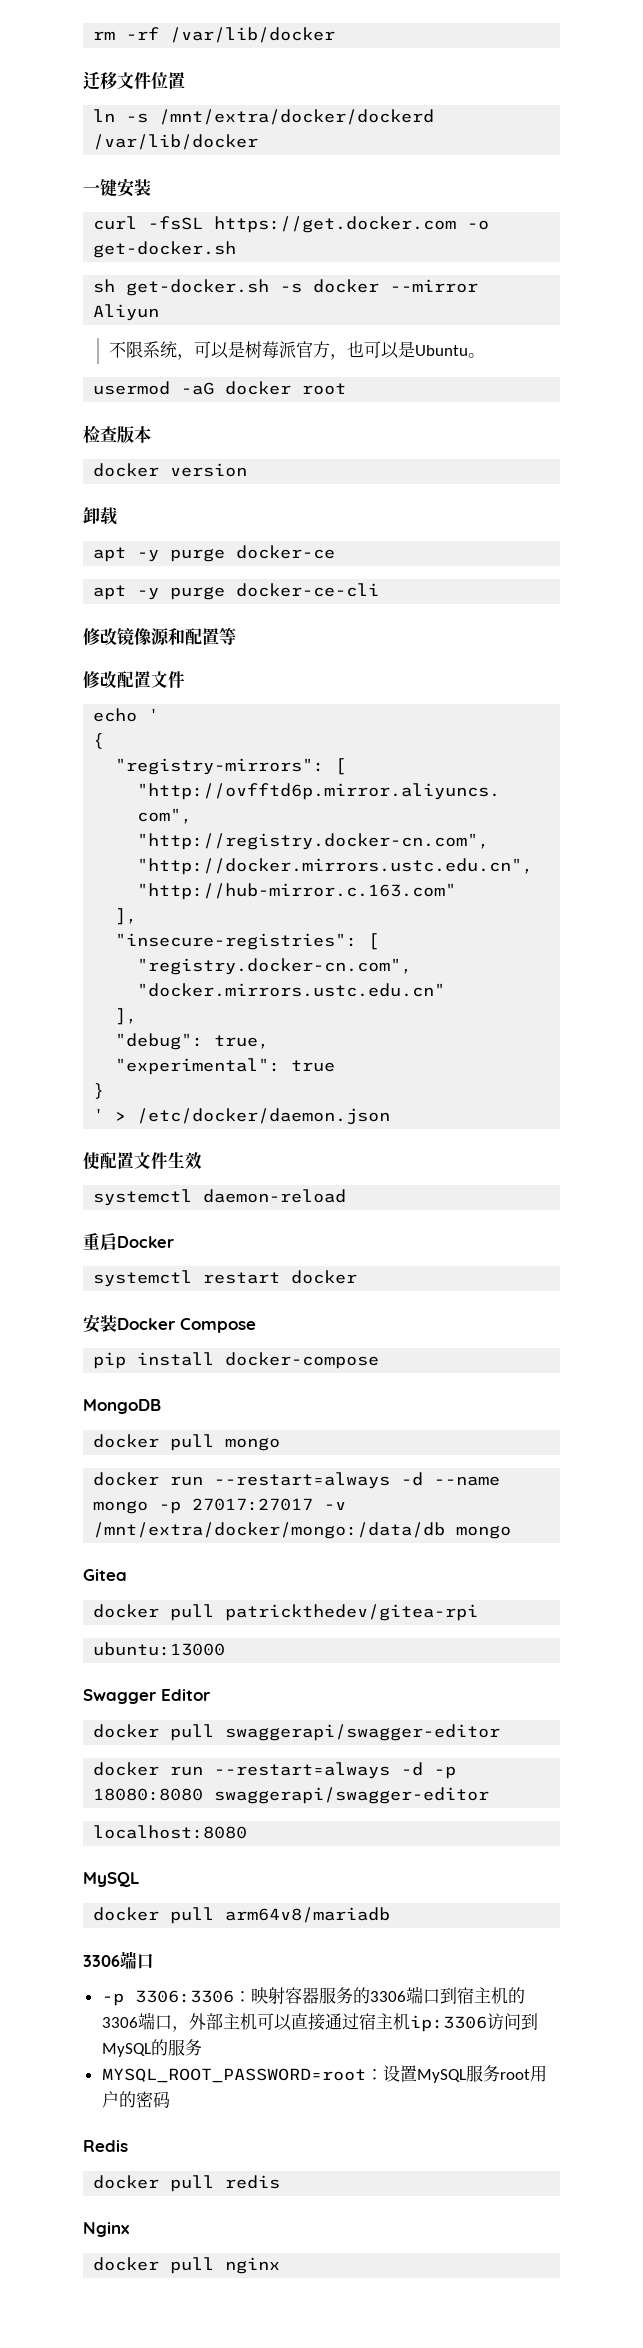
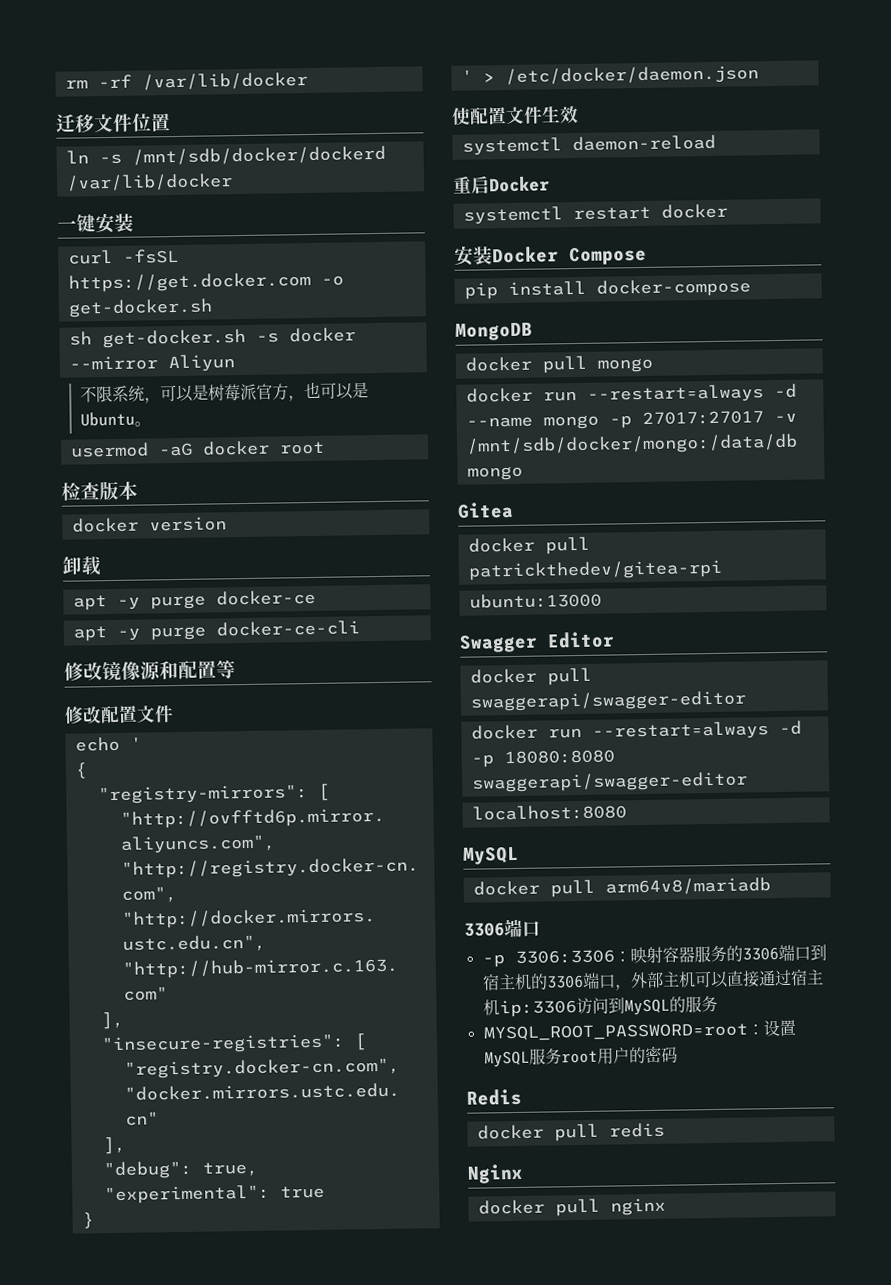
- ln -s /mnt/extra/docker/dockerd /var/lib/docker
+ ln -s /mnt/sdb/docker/dockerd /var/lib/docker
- docker run --restart=always -d --name mongo -p 27017:27017 -v /mnt/extra/docker/mongo:/data/db mongo
+ docker run --restart=always -d --name mongo -p 27017:27017 -v /mnt/sdb/docker/mongo:/data/db mongo

